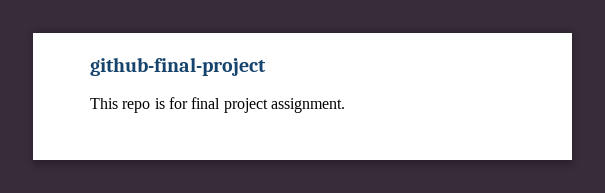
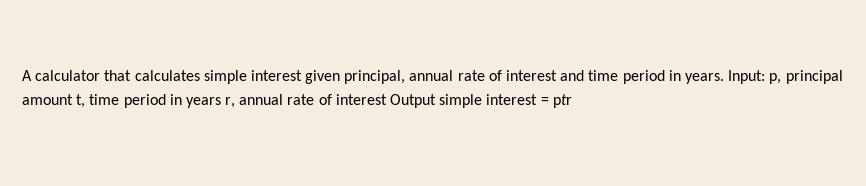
- github-final-project
- This repo is for final project assignment.
+ A calculator that calculates simple interest given principal, annual rate of interest and time period in years. Input: p, principal amount t, time period in years r, annual rate of interest Output simple interest = ptr

